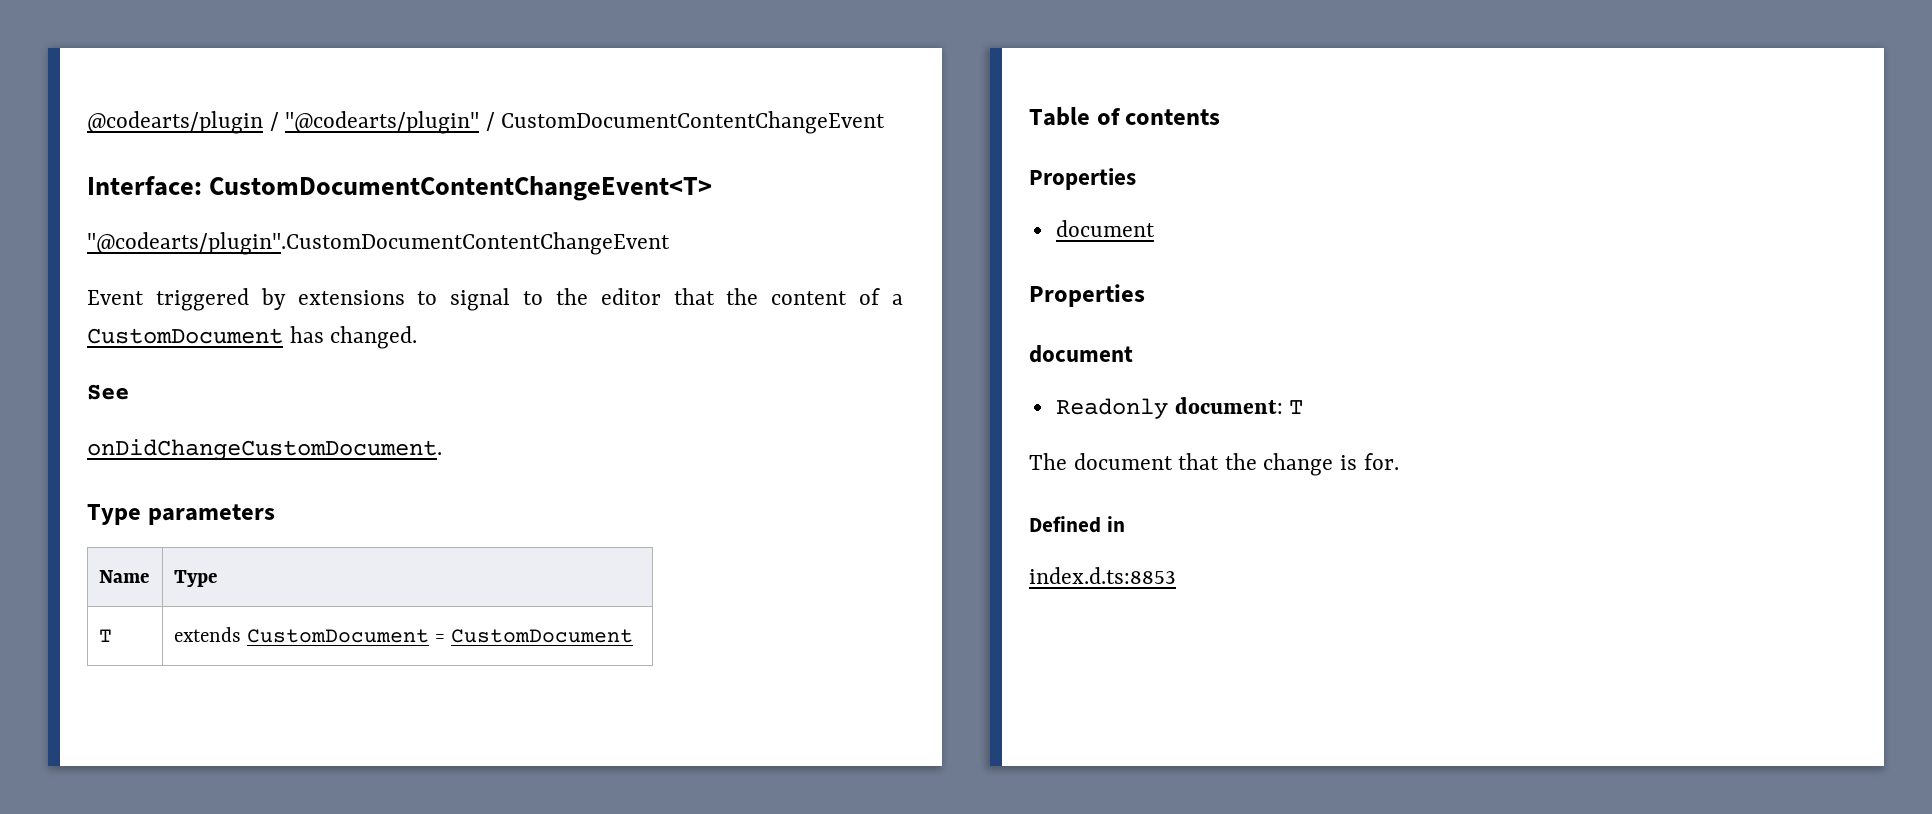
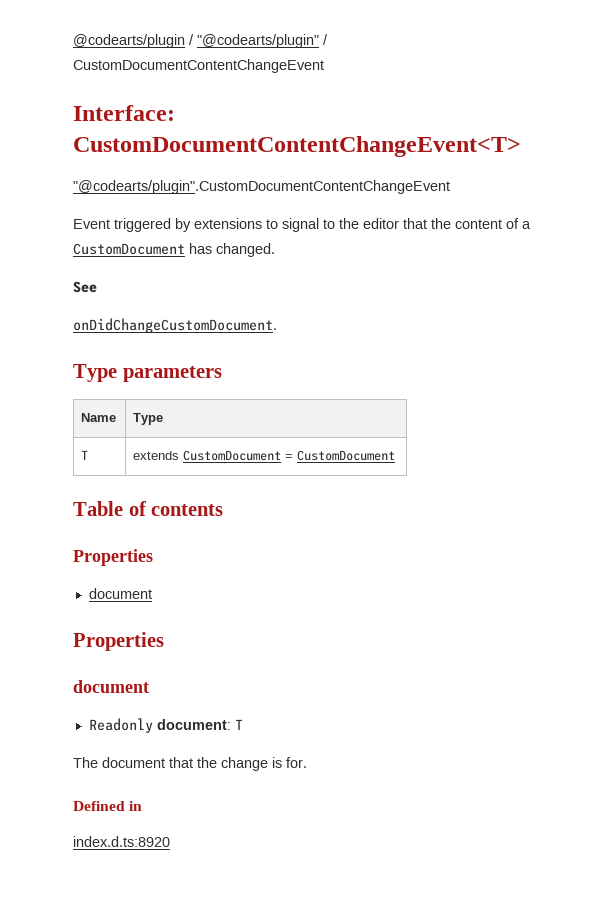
- index.d.ts:8853
+ index.d.ts:8920

